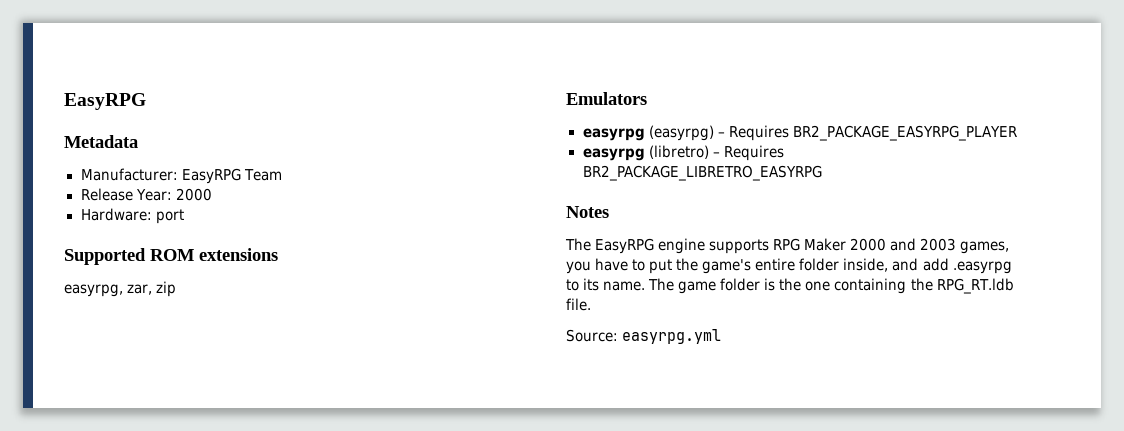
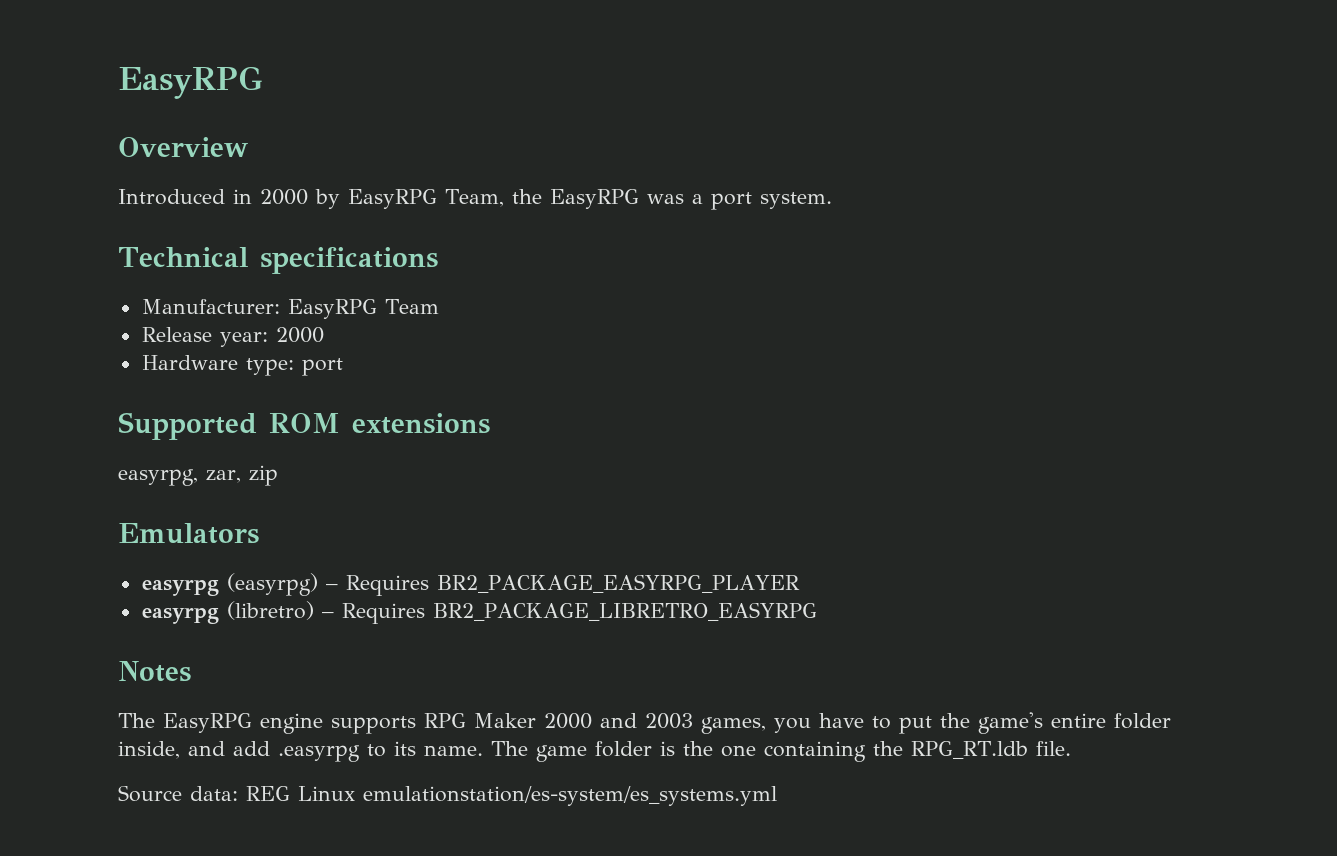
- Metadata
+ Overview
+ Introduced in 2000 by EasyRPG Team, the EasyRPG was a port system.
+ Technical specifications
- Release Year: 2000
+ Release year: 2000
- Hardware: port
+ Hardware type: port
- Source: easyrpg.yml
+ Source data: REG Linux emulationstation/es-system/es_systems.yml

